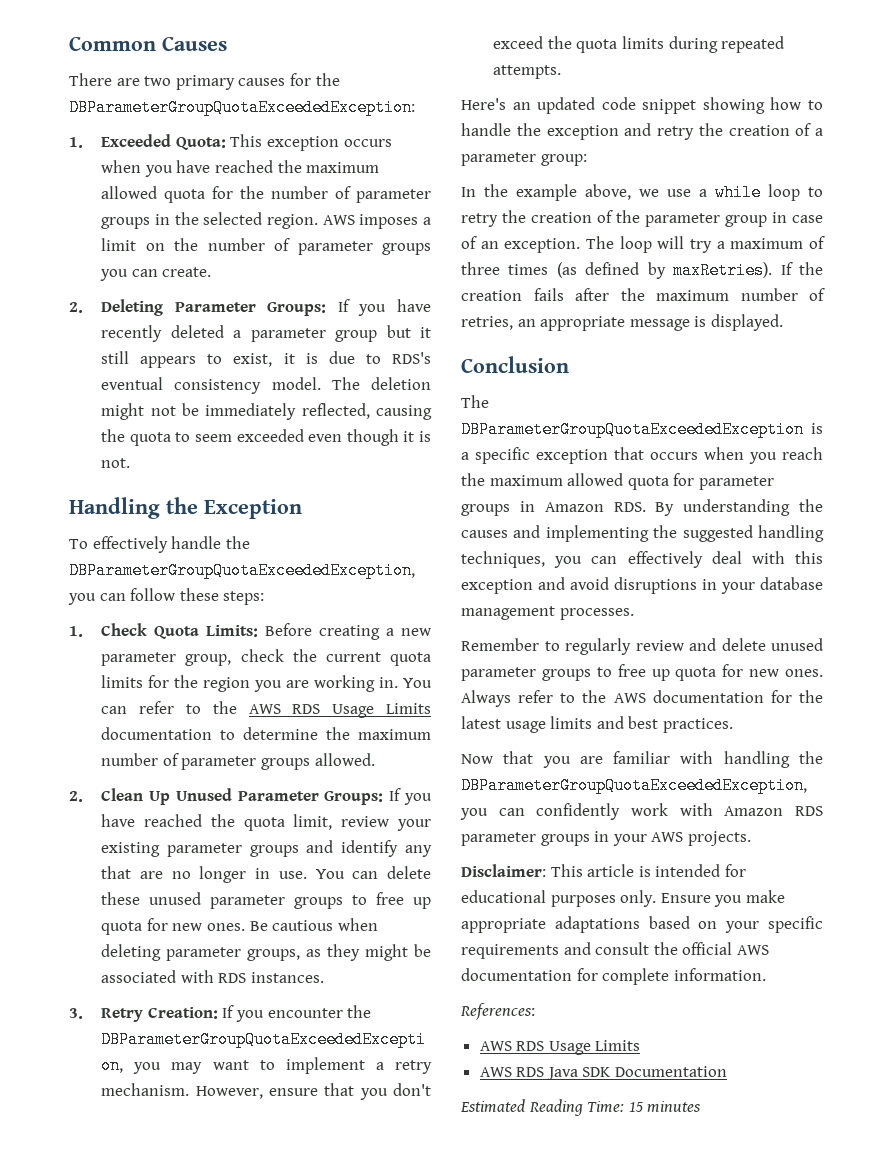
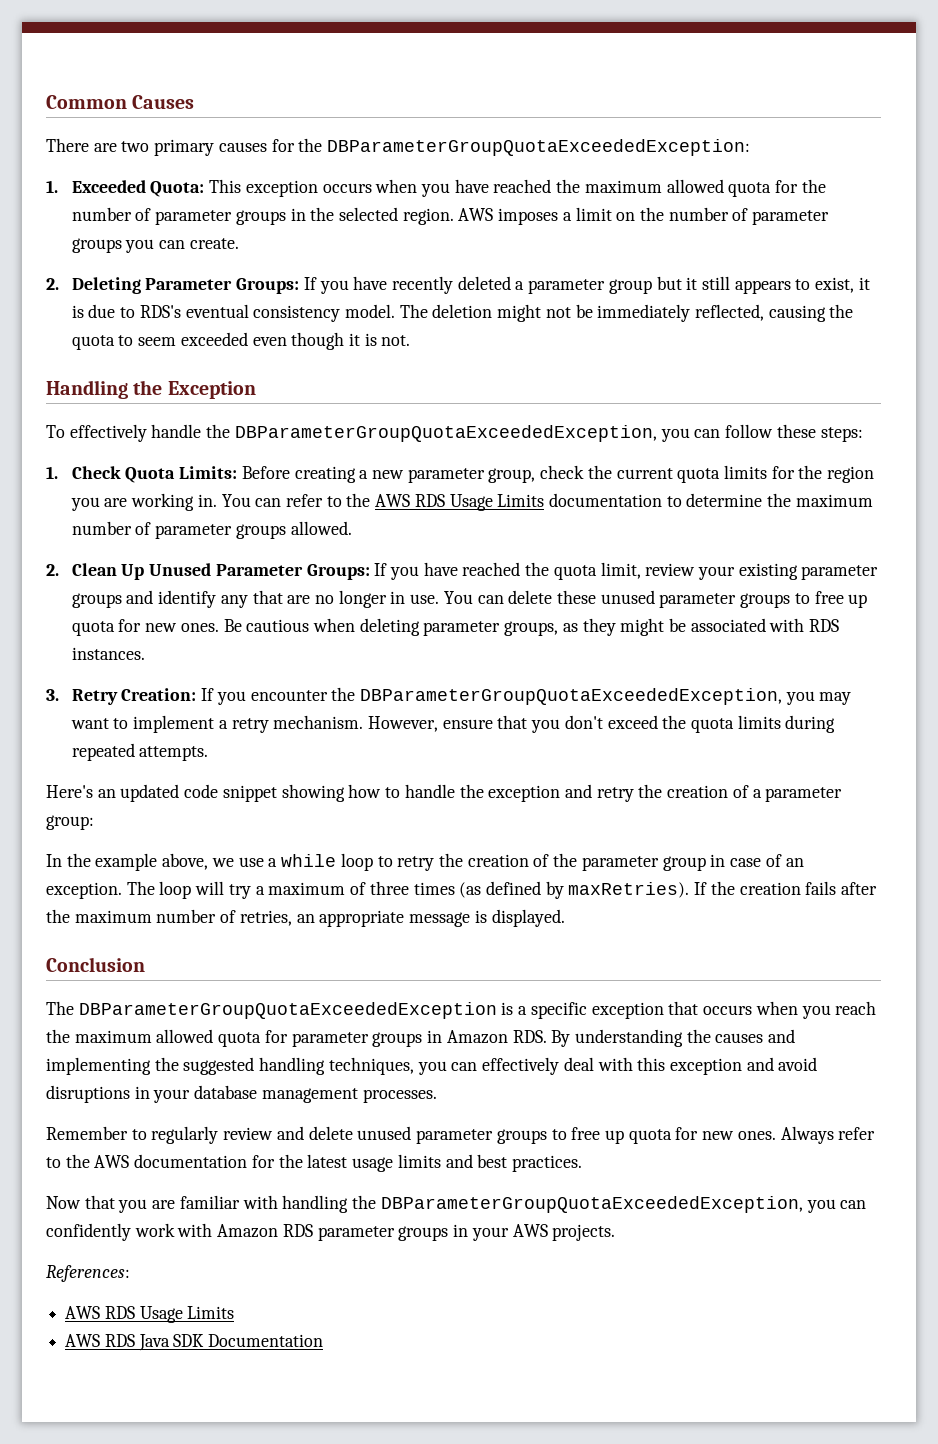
- Disclaimer: This article is intended for educational purposes only. Ensure you make appropriate adaptations based on your specific requirements and consult the official AWS documentation for complete information.
- Estimated Reading Time: 15 minutes

